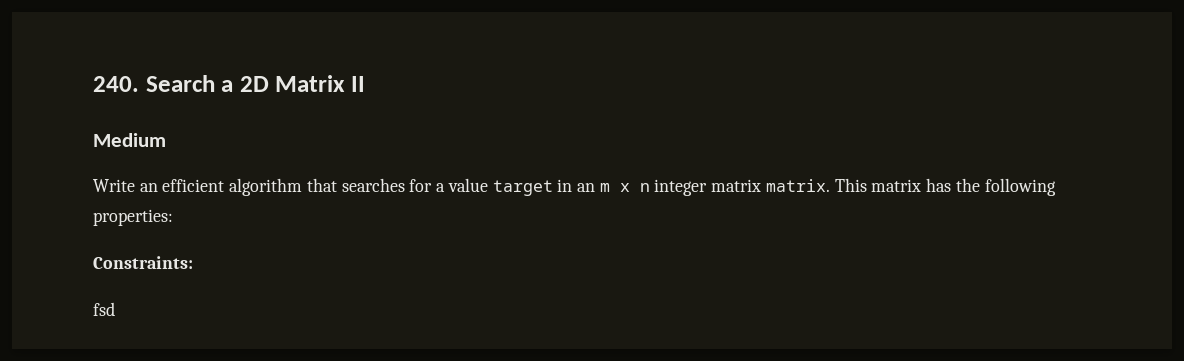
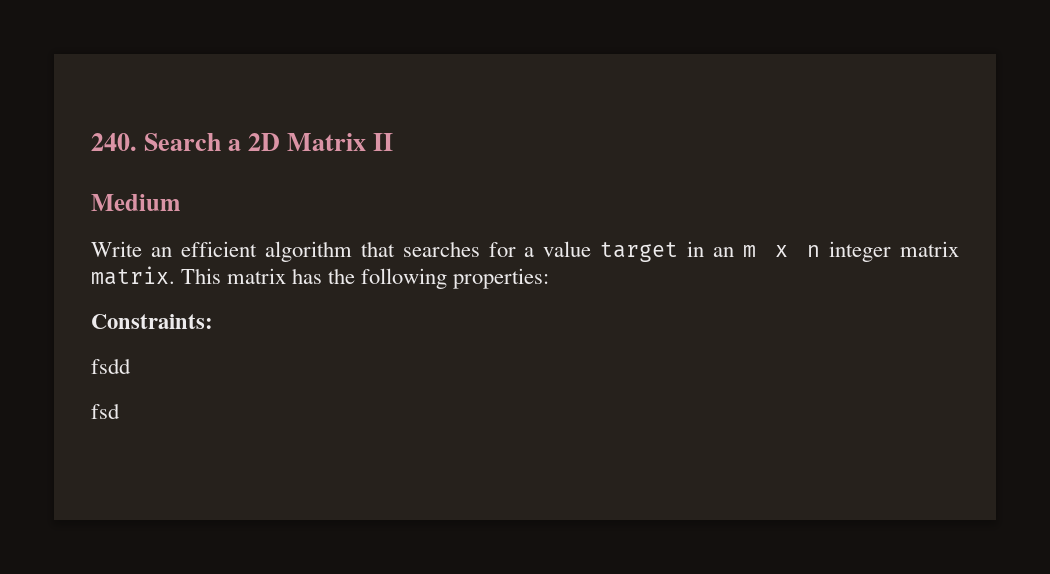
+ fsdd

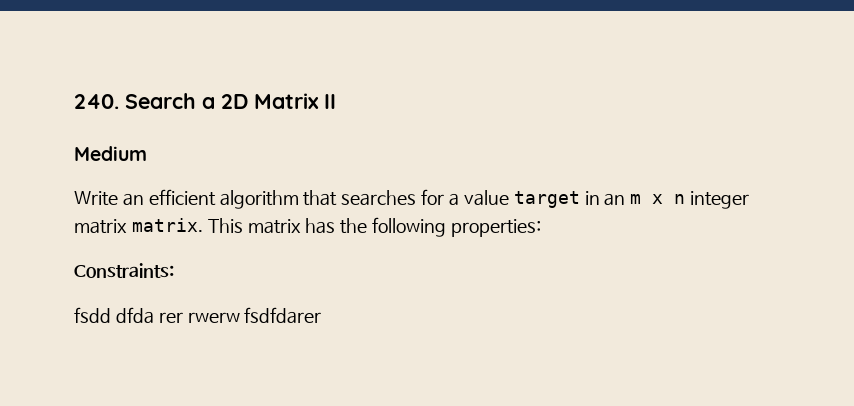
- fsdd
- fsd
+ fsdd dfda rer rwerw fsdfdarer

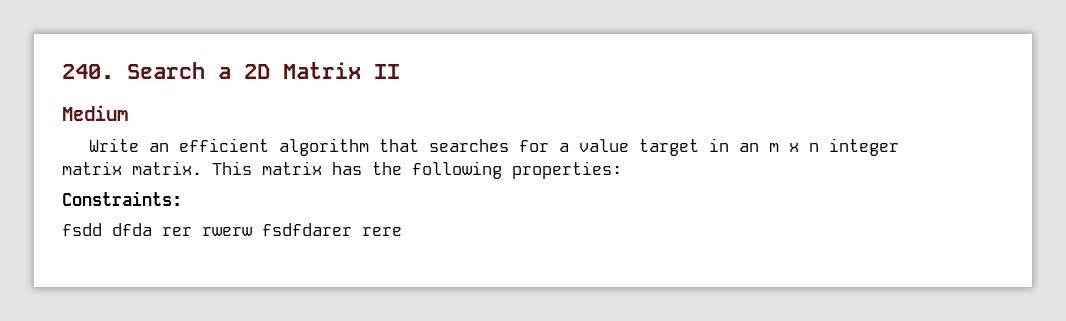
- fsdd dfda rer rwerw fsdfdarer
+ fsdd dfda rer rwerw fsdfdarer rere

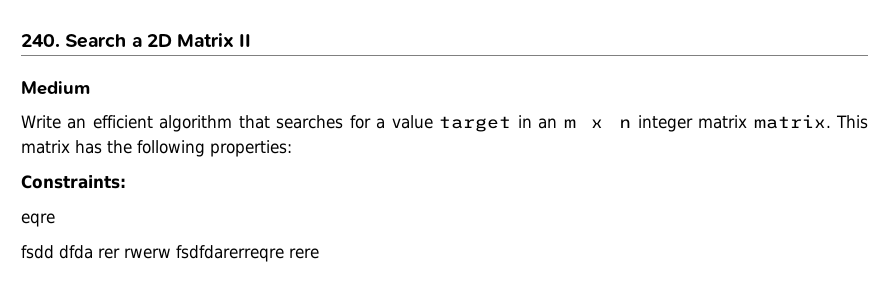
+ eqre
- fsdd dfda rer rwerw fsdfdarer rere
+ fsdd dfda rer rwerw fsdfdarerreqre rere

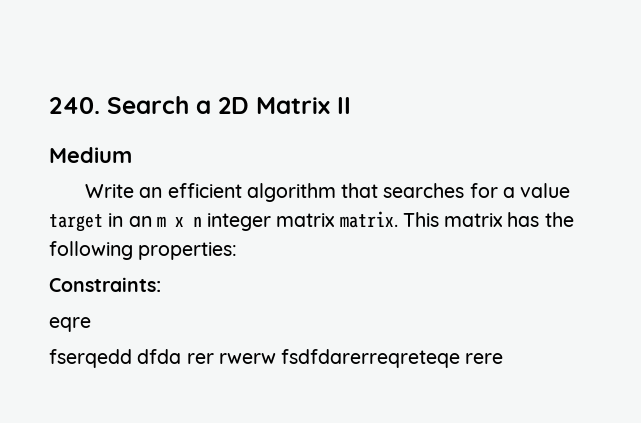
- fsdd dfda rer rwerw fsdfdarerreqre rere
+ fserqedd dfda rer rwerw fsdfdarerreqreteqe rere

